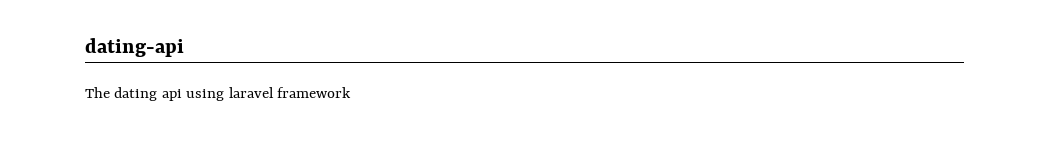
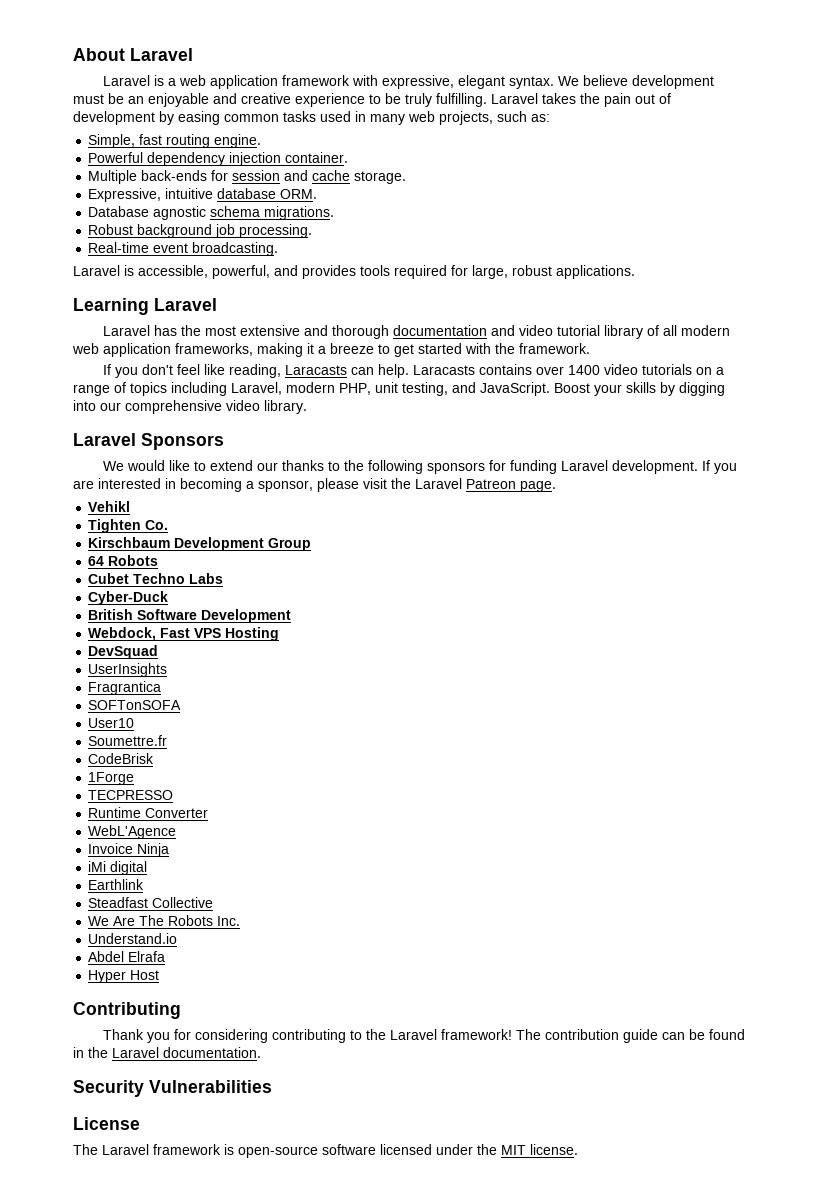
- dating-api
- The dating api using laravel framework
+ About Laravel
+ Laravel is a web application framework with expressive, elegant syntax. We believe development must be an enjoyable and creative experience to be truly fulfilling. Laravel takes the pain out of development by easing common tasks used in many web projects, such as:
+ Simple, fast routing engine.
+ Powerful dependency injection container.
+ Multiple back-ends for session and cache storage.
+ Expressive, intuitive database ORM.
+ Database agnostic schema migrations.
+ Robust background job processing.
+ Real-time event broadcasting.
+ Laravel is accessible, powerful, and provides tools required for large, robust applications.
+ Learning Laravel
+ Laravel has the most extensive and thorough documentation and video tutorial library of all modern web application frameworks, making it a breeze to get started with the framework.
+ If you don't feel like reading, Laracasts can help. Laracasts contains over 1400 video tutorials on a range of topics including Laravel, modern PHP, unit testing, and JavaScript. Boost your skills by digging into our comprehensive video library.
+ Laravel Sponsors
+ We would like to extend our thanks to the following sponsors for funding Laravel development. If you are interested in becoming a sponsor, please visit the Laravel Patreon page.
+ Vehikl
+ Tighten Co.
+ Kirschbaum Development Group
+ 64 Robots
+ Cubet Techno Labs
+ Cyber-Duck
+ British Software Development
+ Webdock, Fast VPS Hosting
+ DevSquad
+ UserInsights
+ Fragrantica
+ SOFTonSOFA
+ User10
+ Soumettre.fr
+ CodeBrisk
+ 1Forge
+ TECPRESSO
+ Runtime Converter
+ WebL'Agence
+ Invoice Ninja
+ iMi digital
+ Earthlink
+ Steadfast Collective
+ We Are The Robots Inc.
+ Understand.io
+ Abdel Elrafa
+ Hyper Host
+ Contributing
+ Thank you for considering contributing to the Laravel framework! The contribution guide can be found in the Laravel documentation.
+ Security Vulnerabilities
+ License
+ The Laravel framework is open-source software licensed under the MIT license.

